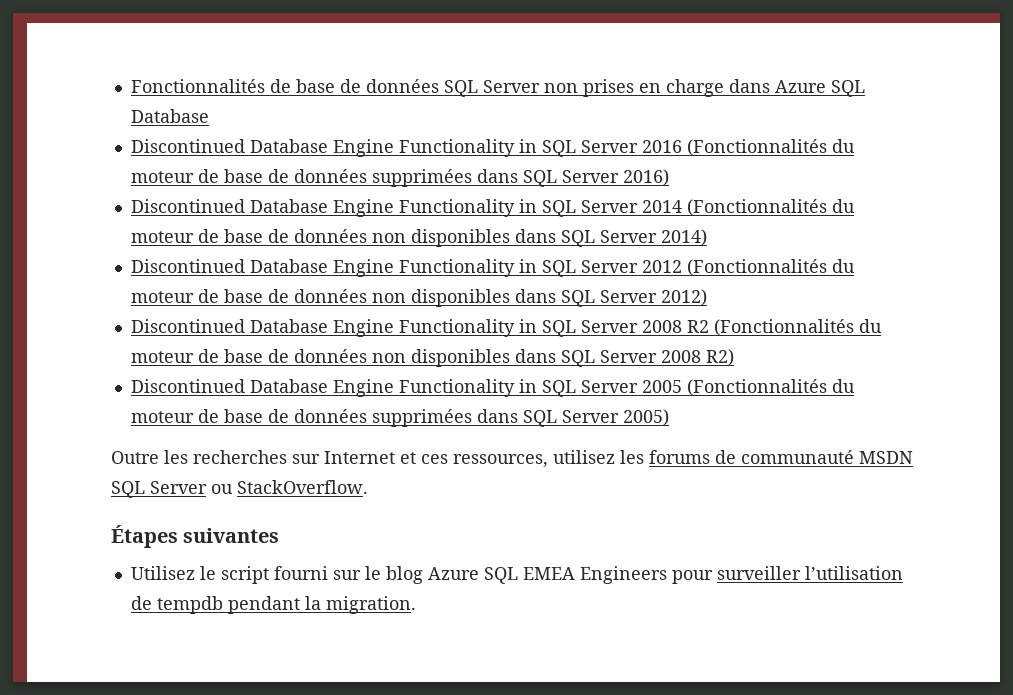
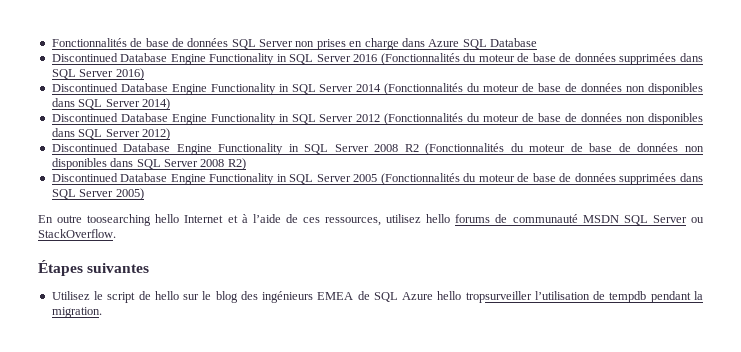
- Outre les recherches sur Internet et ces ressources, utilisez les forums de communauté MSDN SQL Server ou StackOverflow.
+ En outre toosearching hello Internet et à l’aide de ces ressources, utilisez hello forums de communauté MSDN SQL Server ou StackOverflow.
- Utilisez le script fourni sur le blog Azure SQL EMEA Engineers pour surveiller l’utilisation de tempdb pendant la migration.
+ Utilisez le script de hello sur le blog des ingénieurs EMEA de SQL Azure hello tropsurveiller l’utilisation de tempdb pendant la migration.

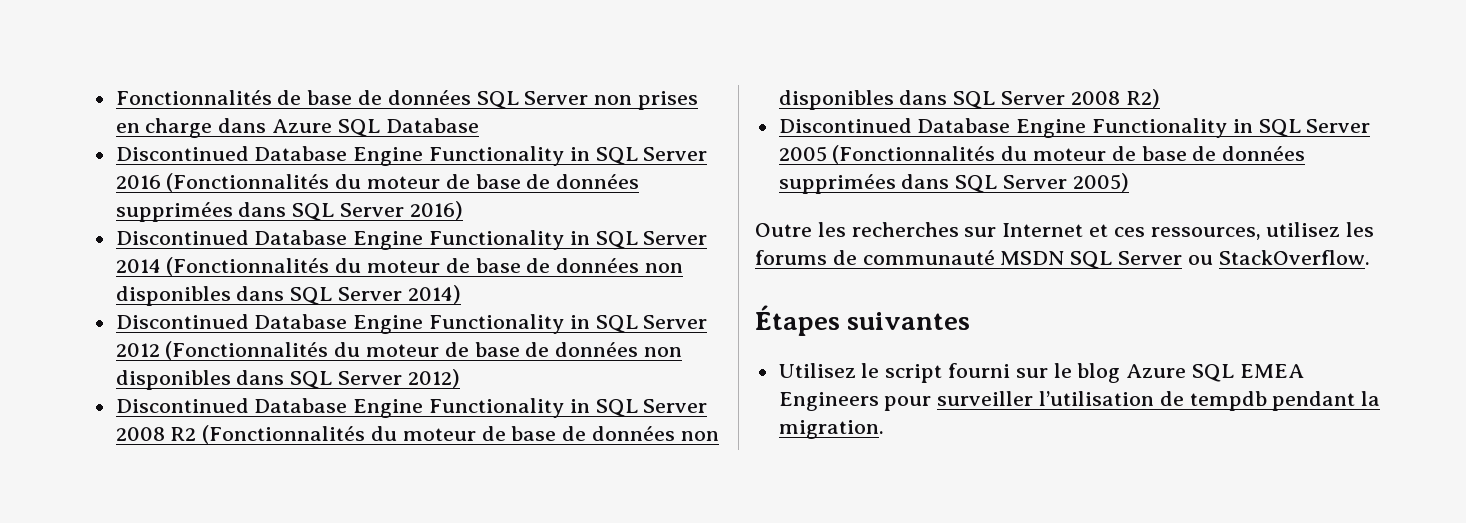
- En outre toosearching hello Internet et à l’aide de ces ressources, utilisez hello forums de communauté MSDN SQL Server ou StackOverflow.
+ Outre les recherches sur Internet et ces ressources, utilisez les forums de communauté MSDN SQL Server ou StackOverflow.
- Utilisez le script de hello sur le blog des ingénieurs EMEA de SQL Azure hello tropsurveiller l’utilisation de tempdb pendant la migration.
+ Utilisez le script fourni sur le blog Azure SQL EMEA Engineers pour surveiller l’utilisation de tempdb pendant la migration.

